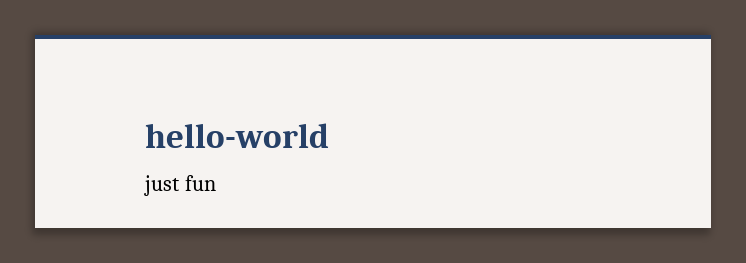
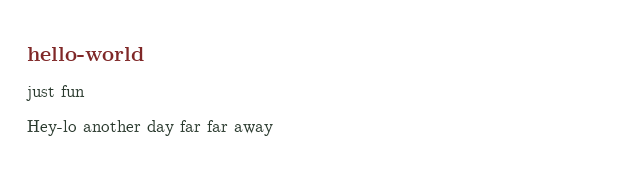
+ Hey-lo another day far far away

